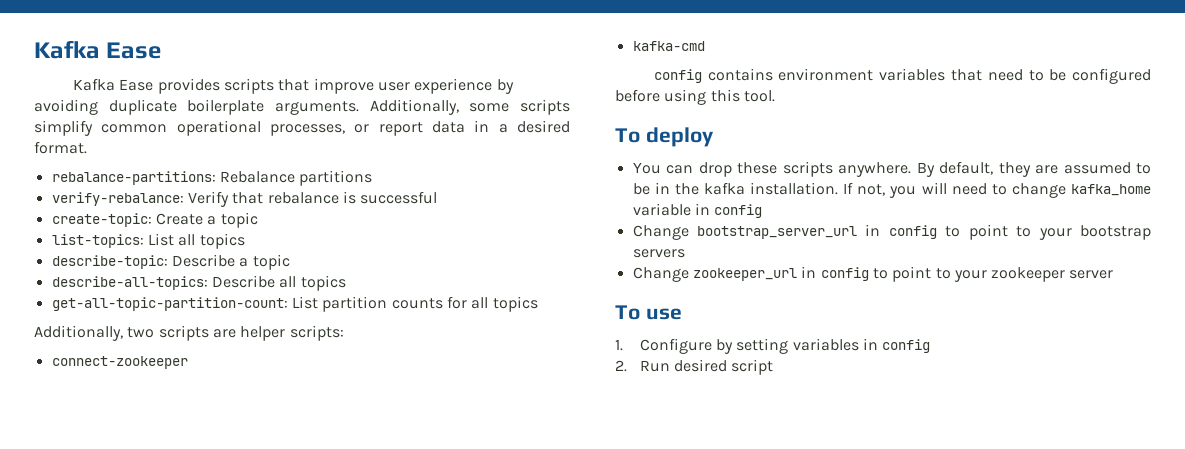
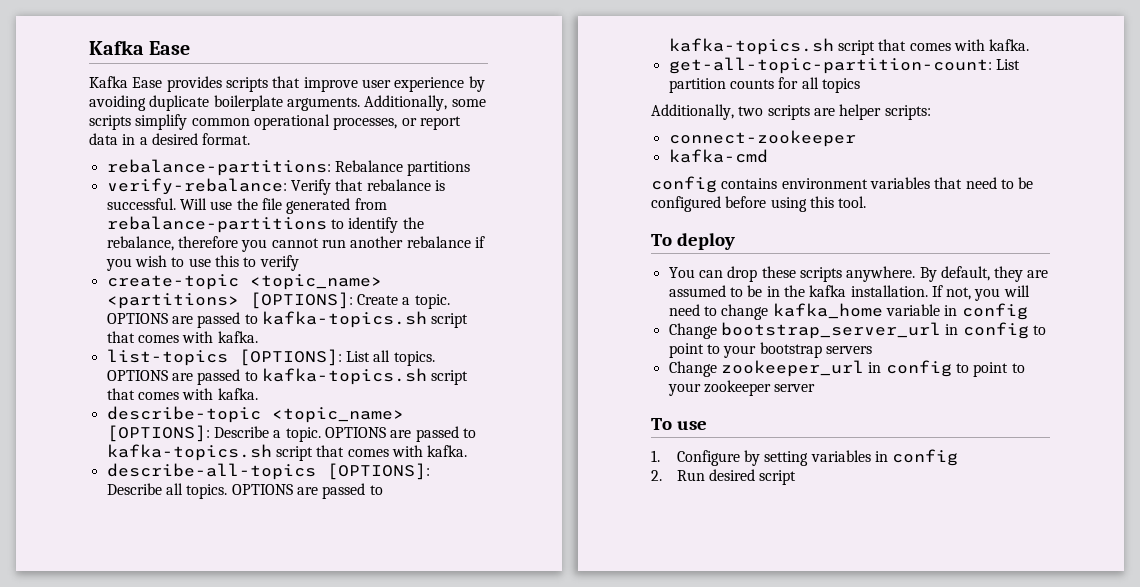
- verify-rebalance: Verify that rebalance is successful
- create-topic: Create a topic
- list-topics: List all topics
- describe-topic: Describe a topic
- describe-all-topics: Describe all topics
+ verify-rebalance: Verify that rebalance is successful. Will use the file generated from rebalance-partitions to identify the rebalance, therefore you cannot run another rebalance if you wish to use this to verify
+ create-topic <topic_name> <partitions> [OPTIONS]: Create a topic. OPTIONS are passed to kafka-topics.sh script that comes with kafka.
+ list-topics [OPTIONS]: List all topics. OPTIONS are passed to kafka-topics.sh script that comes with kafka.
+ describe-topic <topic_name> [OPTIONS]: Describe a topic. OPTIONS are passed to kafka-topics.sh script that comes with kafka.
+ describe-all-topics [OPTIONS]: Describe all topics. OPTIONS are passed to kafka-topics.sh script that comes with kafka.

